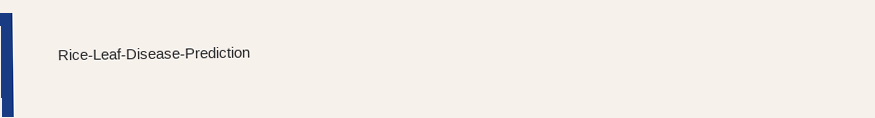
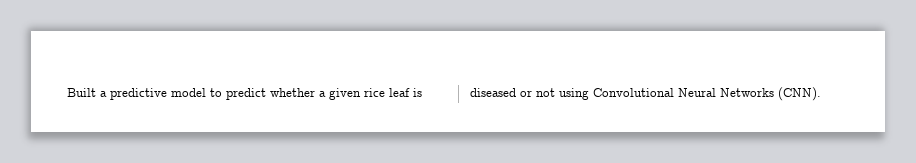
- Rice-Leaf-Disease-Prediction
+ Built a predictive model to predict whether a given rice leaf is diseased or not using Convolutional Neural Networks (CNN).

